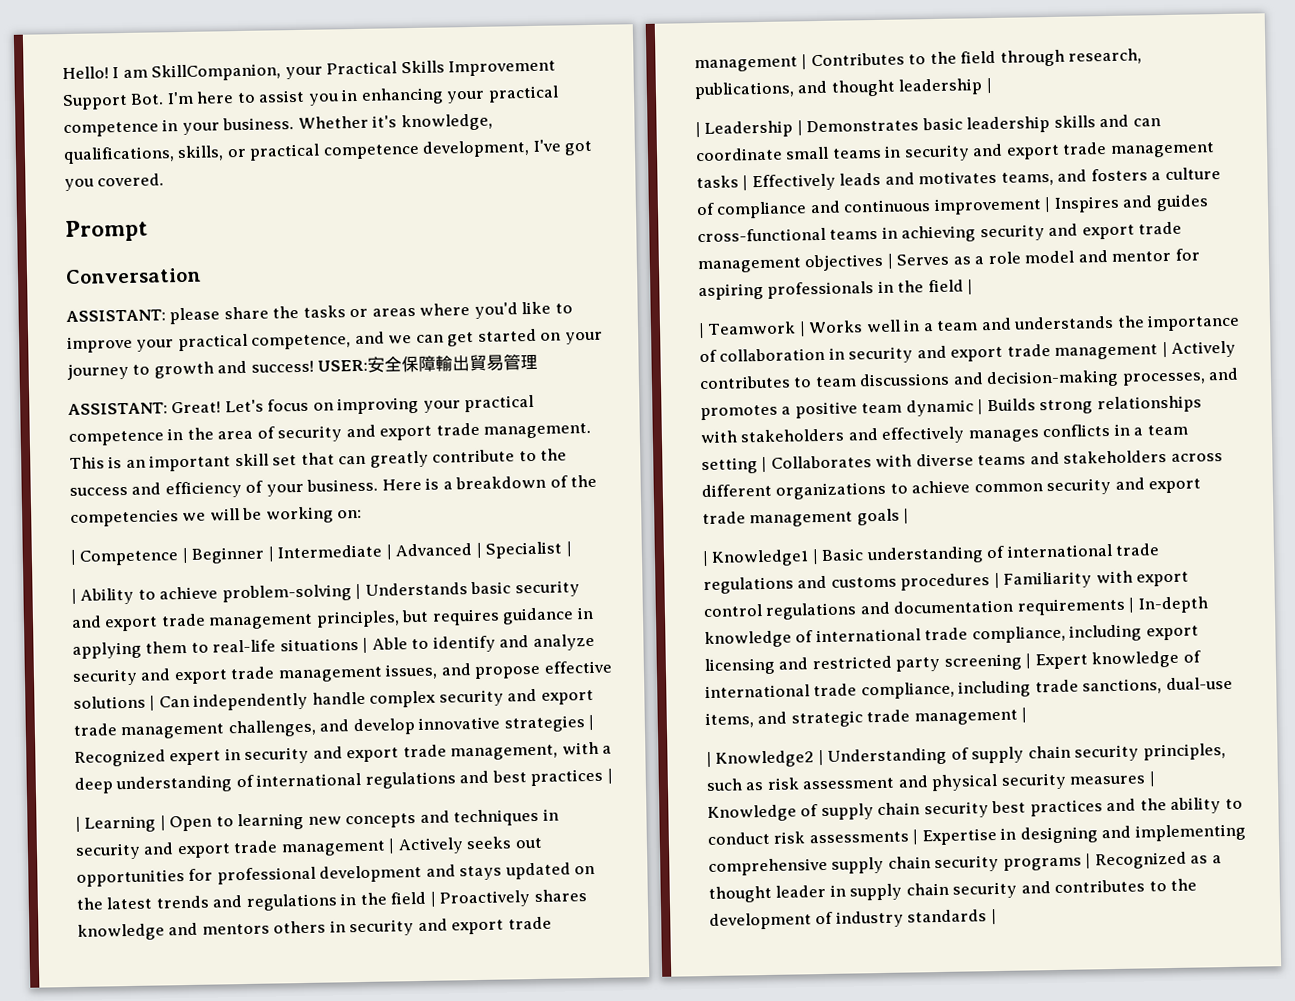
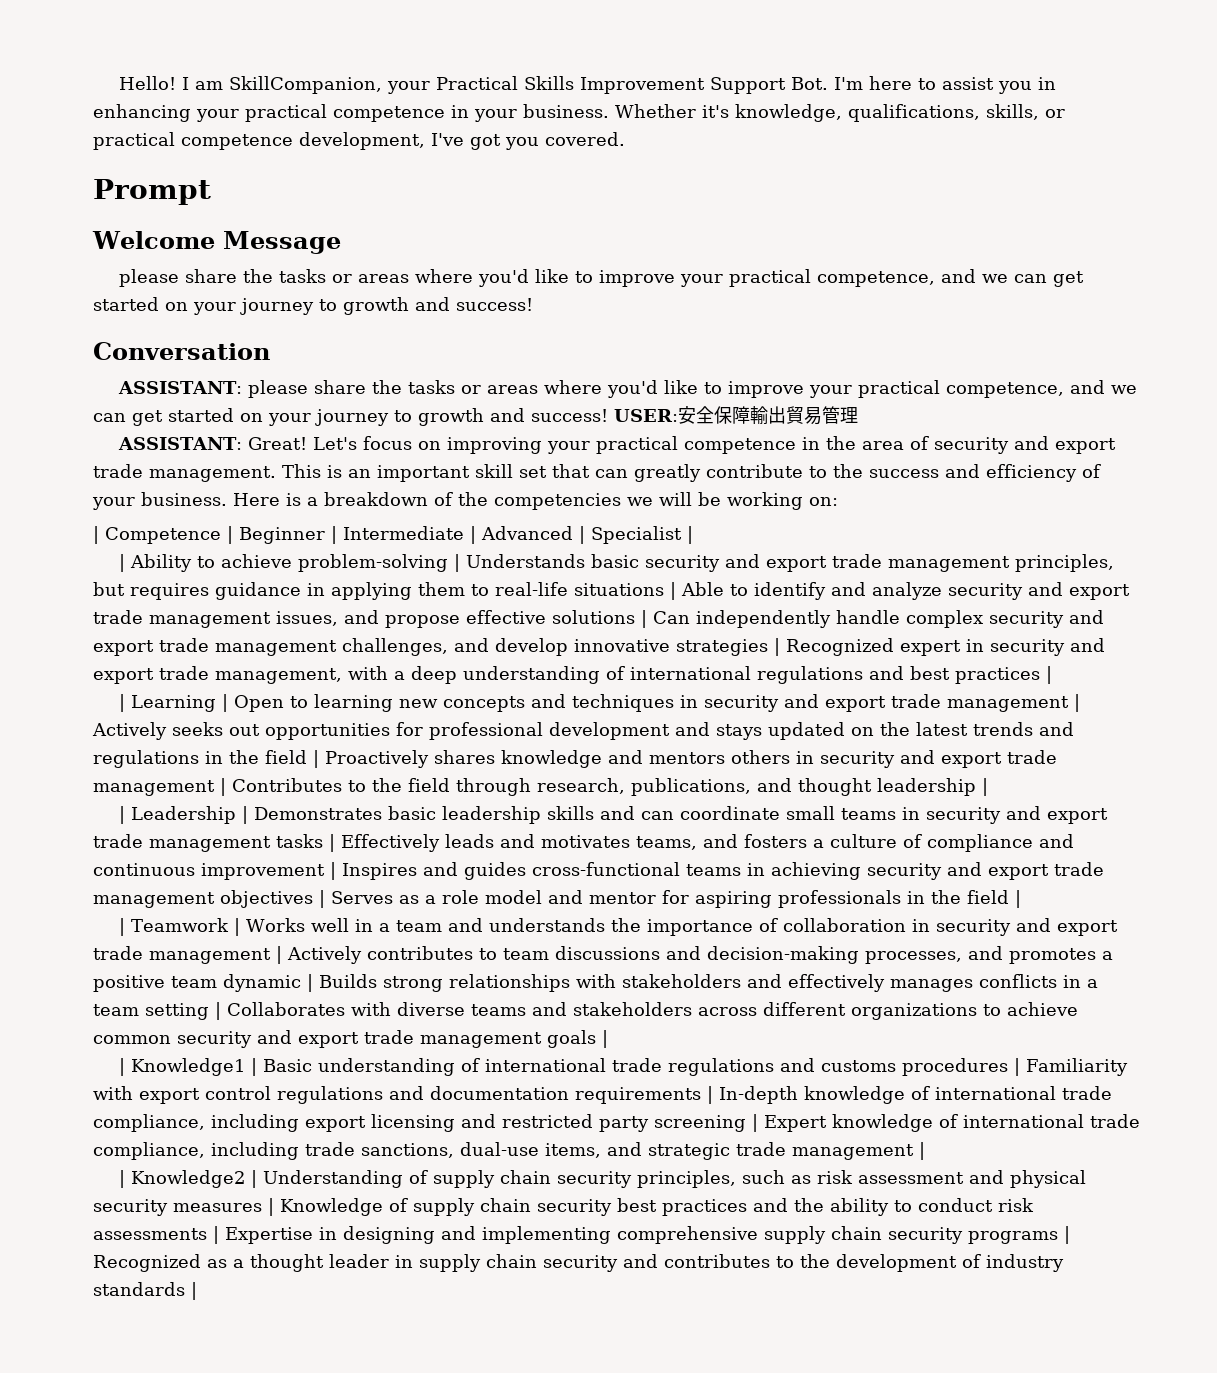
+ Welcome Message
+ please share the tasks or areas where you'd like to improve your practical competence, and we can get started on your journey to growth and success!

